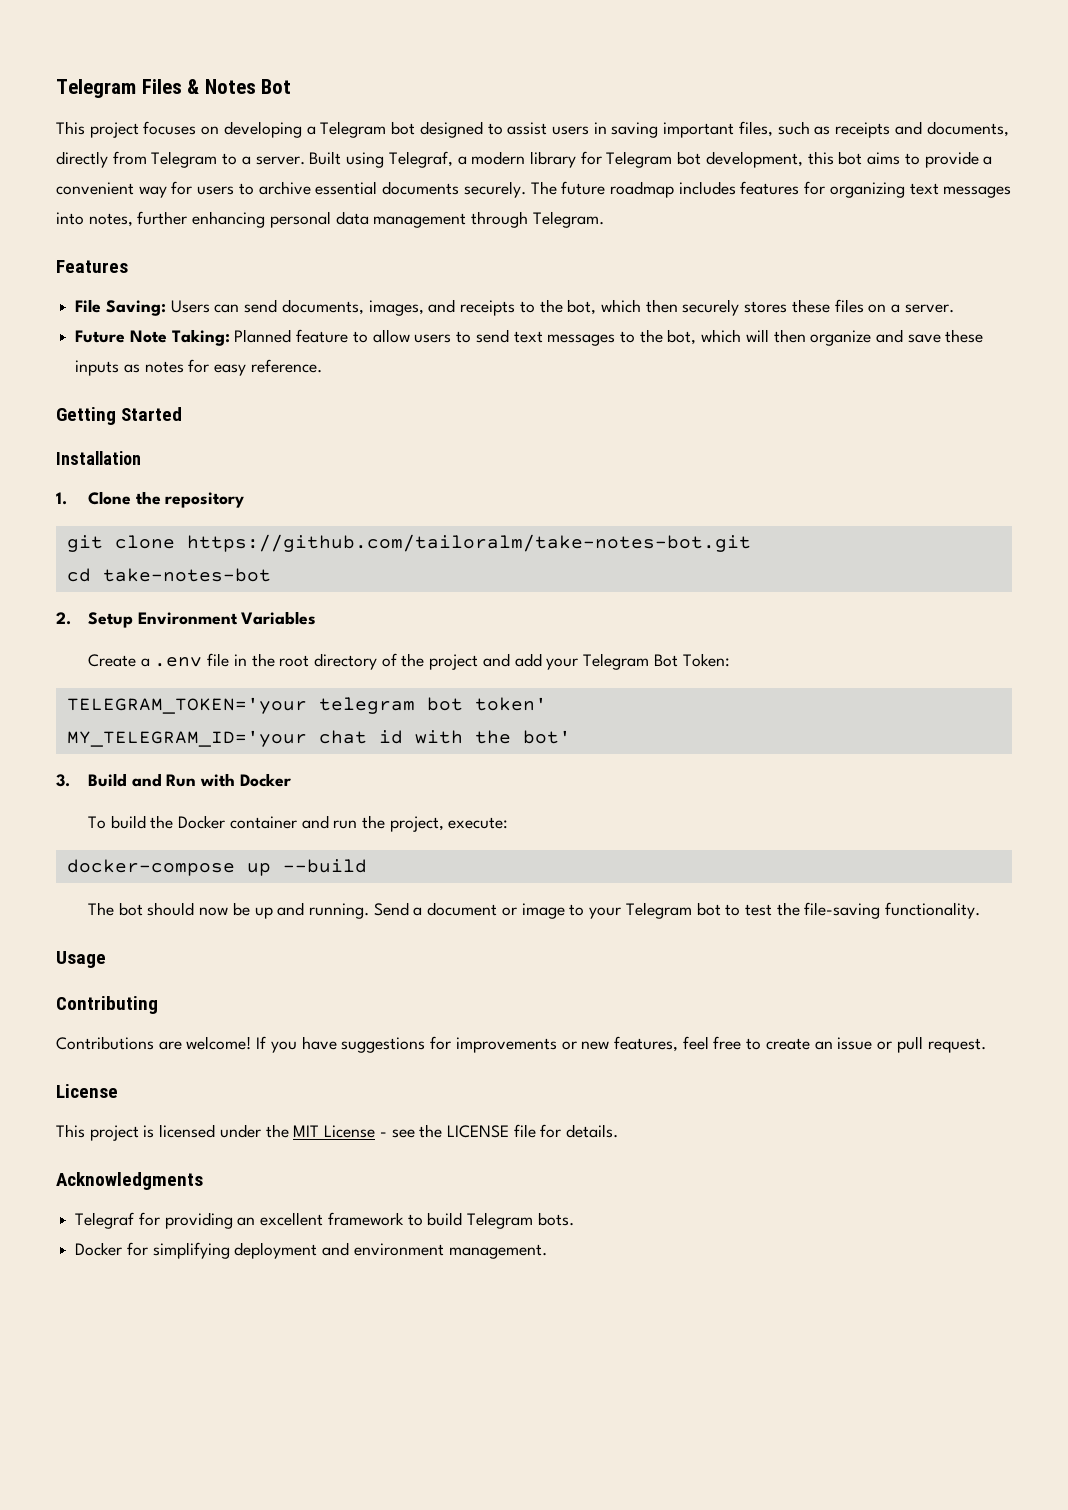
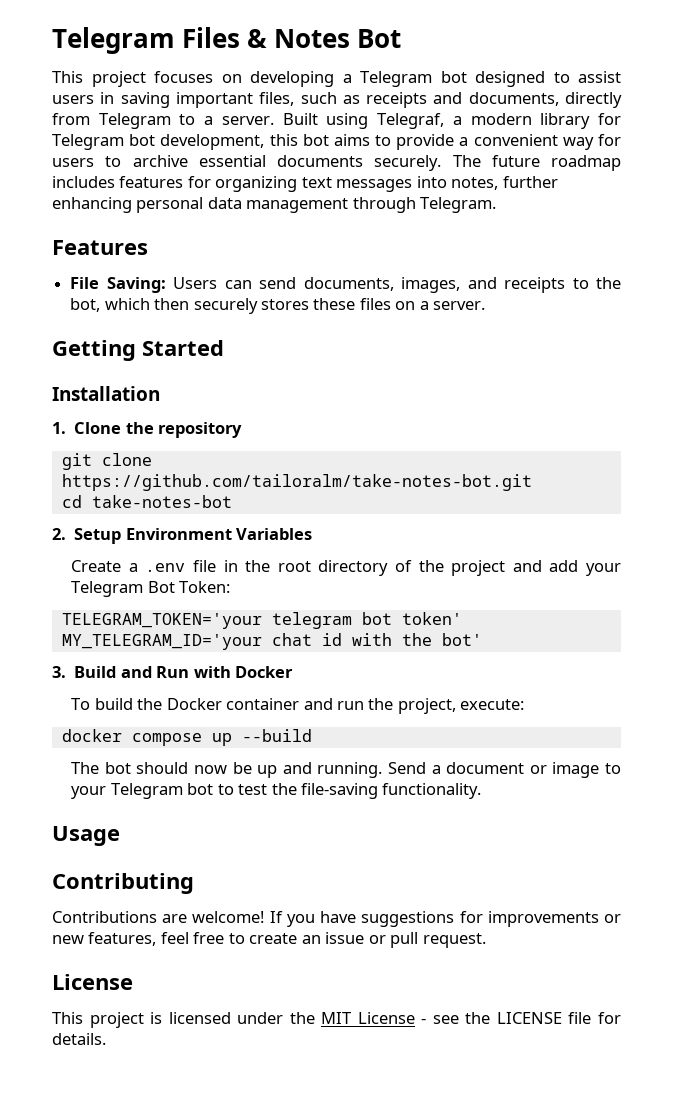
- Future Note Taking: Planned feature to allow users to send text messages to the bot, which will then organize and save these inputs as notes for easy reference.
- docker-compose up --build
+ docker compose up --build
- Acknowledgments
- Telegraf for providing an excellent framework to build Telegram bots.
- Docker for simplifying deployment and environment management.

